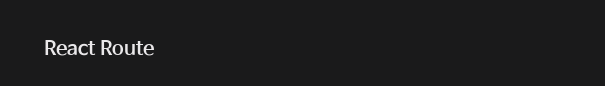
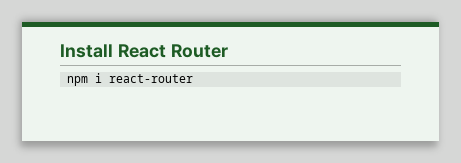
- React Route
+ Install React Router
+ npm i react-router

